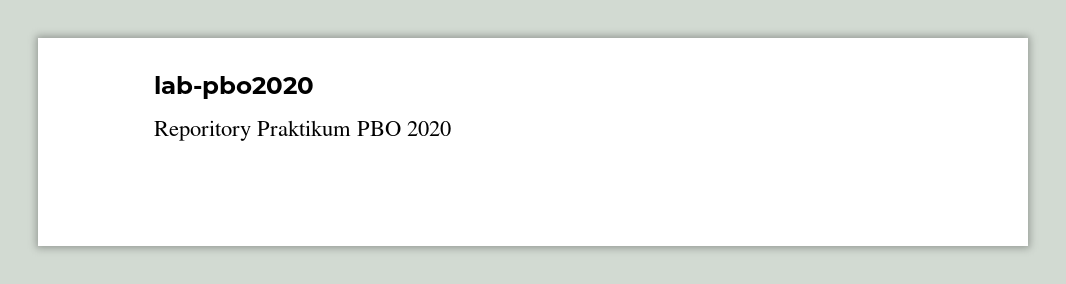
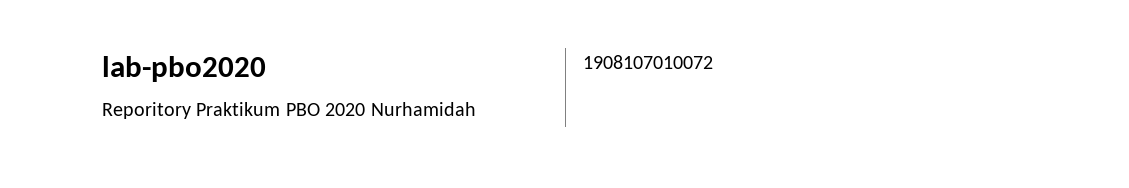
- Reporitory Praktikum PBO 2020
+ Reporitory Praktikum PBO 2020 Nurhamidah 1908107010072

